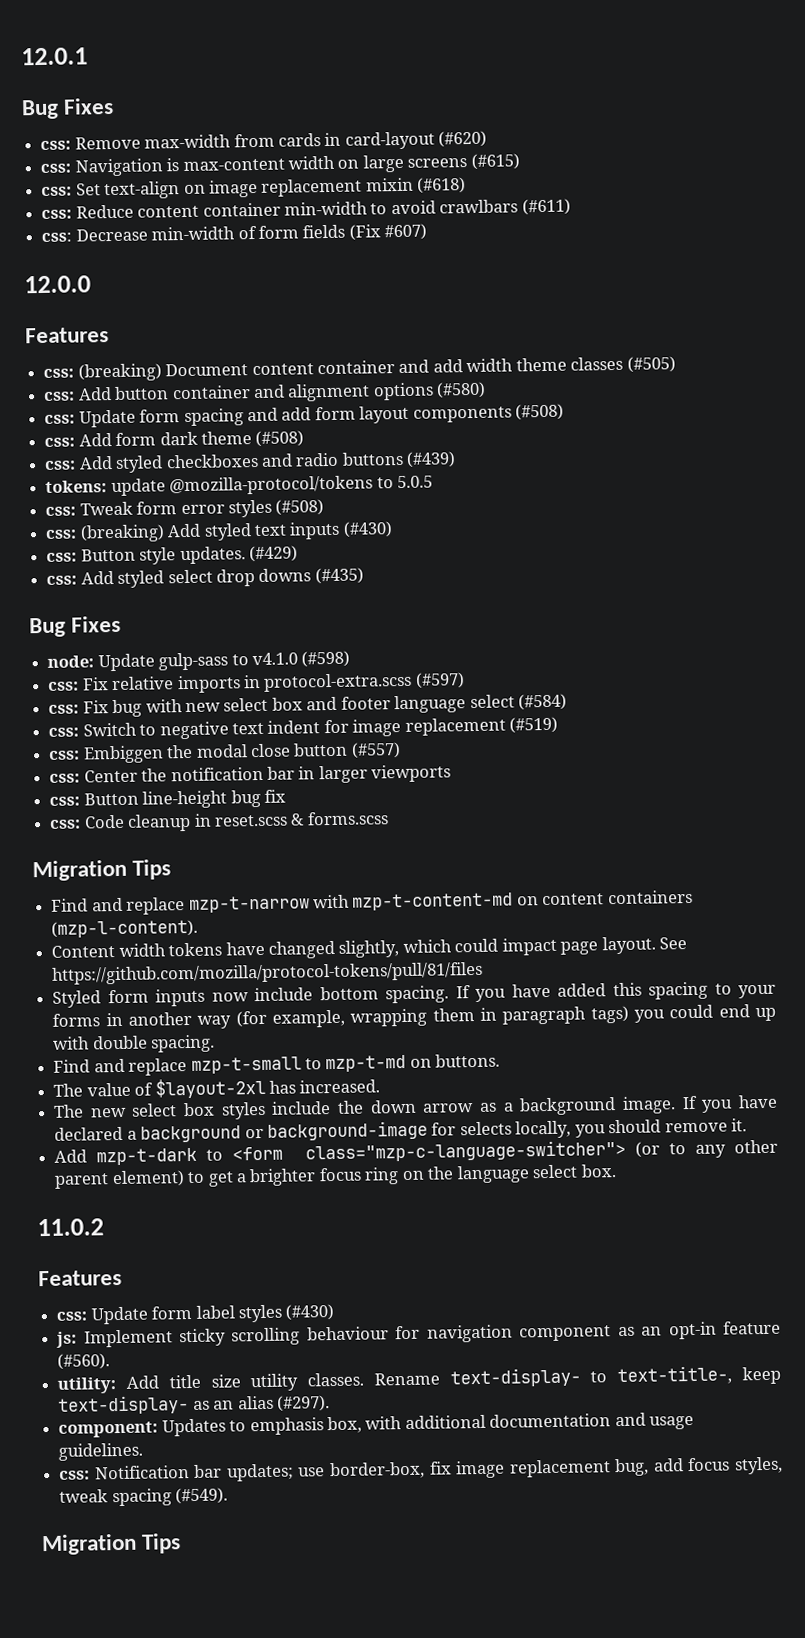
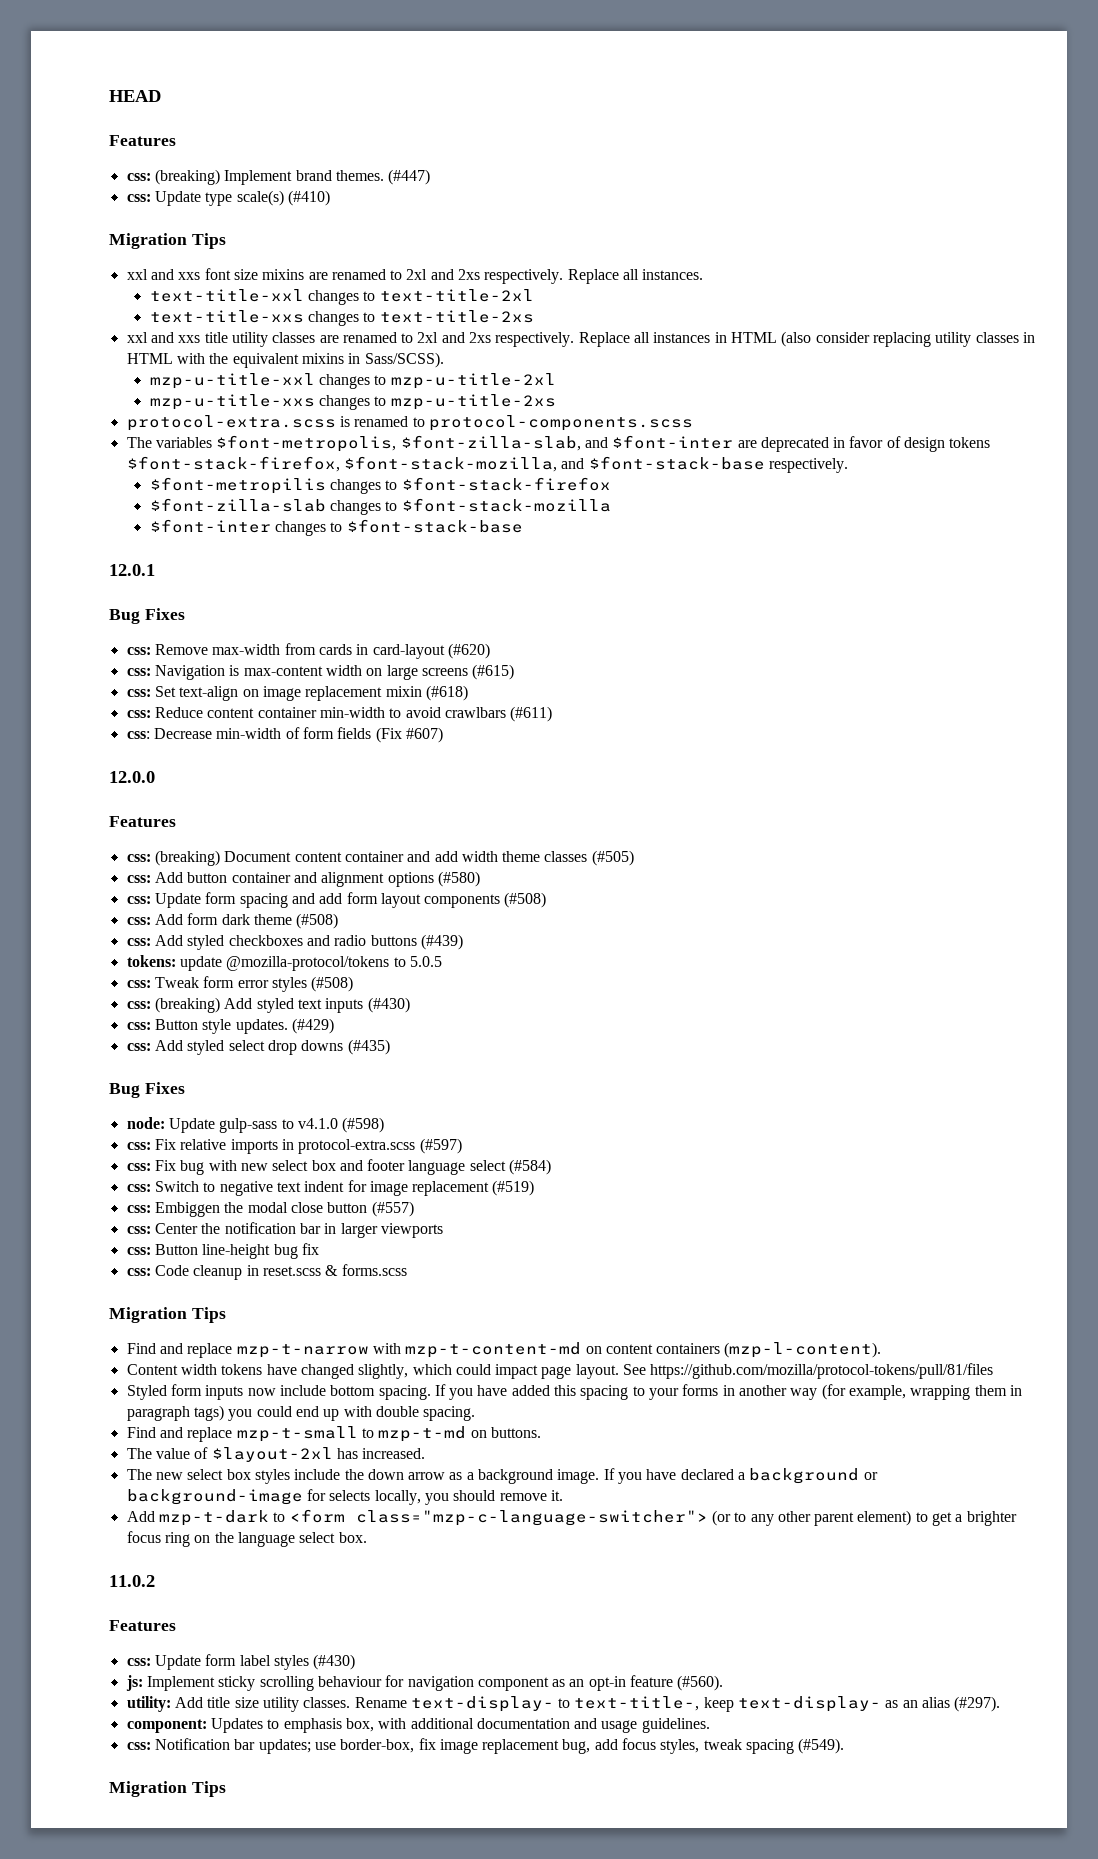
+ HEAD
+ Features
+ css: (breaking) Implement brand themes. (#447)
+ css: Update type scale(s) (#410)
+ Migration Tips
+ xxl and xxs font size mixins are renamed to 2xl and 2xs respectively. Replace all instances.
+ text-title-xxl changes to text-title-2xl
+ text-title-xxs changes to text-title-2xs
+ xxl and xxs title utility classes are renamed to 2xl and 2xs respectively. Replace all instances in HTML (also consider replacing utility classes in HTML with the equivalent mixins in Sass/SCSS).
+ mzp-u-title-xxl changes to mzp-u-title-2xl
+ mzp-u-title-xxs changes to mzp-u-title-2xs
+ protocol-extra.scss is renamed to protocol-components.scss
+ The variables $font-metropolis, $font-zilla-slab, and $font-inter are deprecated in favor of design tokens $font-stack-firefox, $font-stack-mozilla, and $font-stack-base respectively.
+ $font-metropilis changes to $font-stack-firefox
+ $font-zilla-slab changes to $font-stack-mozilla
+ $font-inter changes to $font-stack-base

